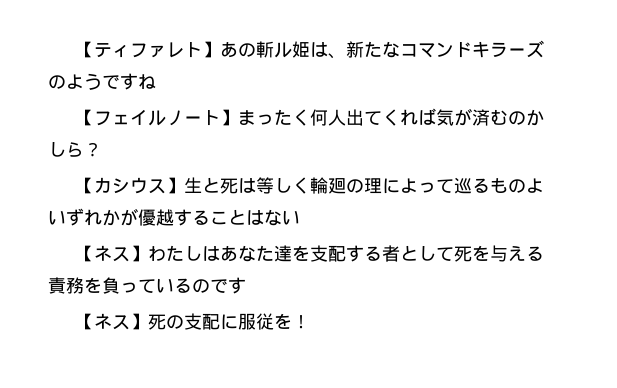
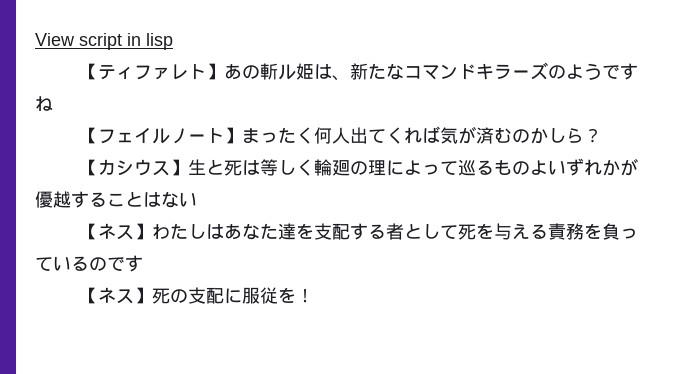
+ View script in lisp

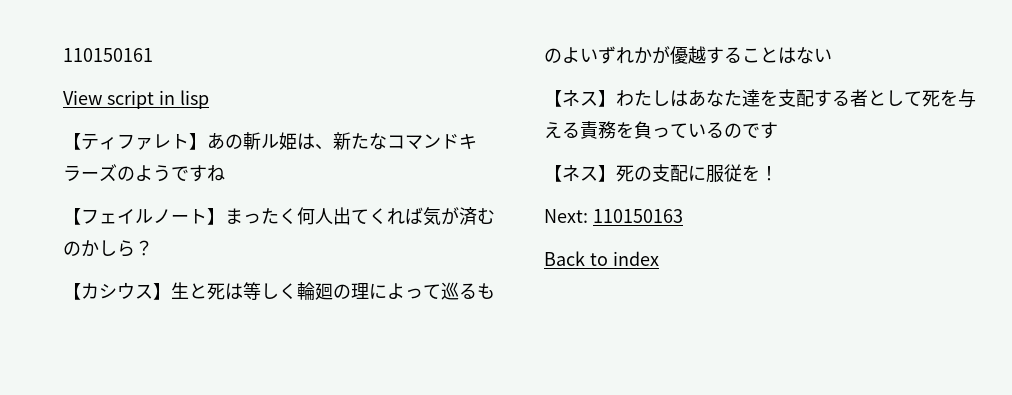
+ 110150161
+ Next: 110150163
+ Back to index

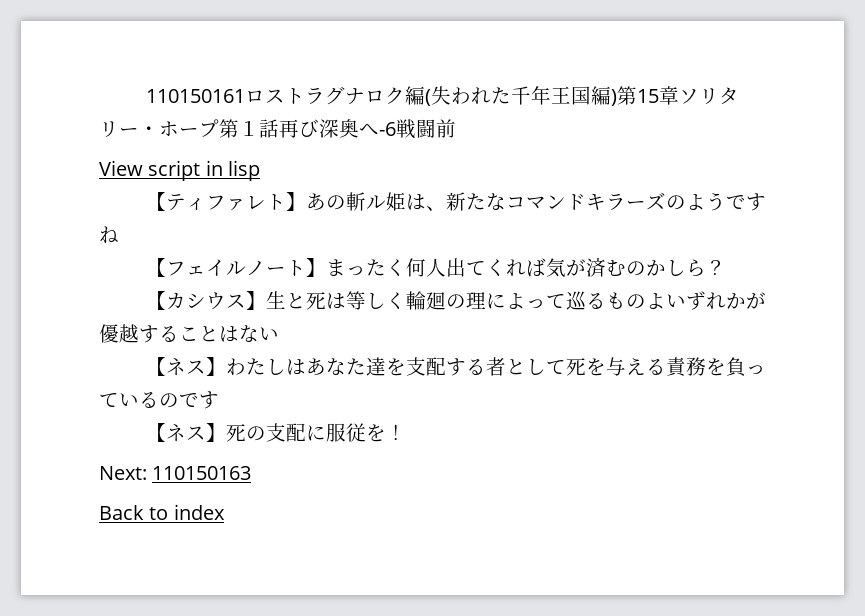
- 110150161
+ 110150161ロストラグナロク編(失われた千年王国編)第15章ソリタリー・ホープ第１話再び深奥へ-6戦闘前

